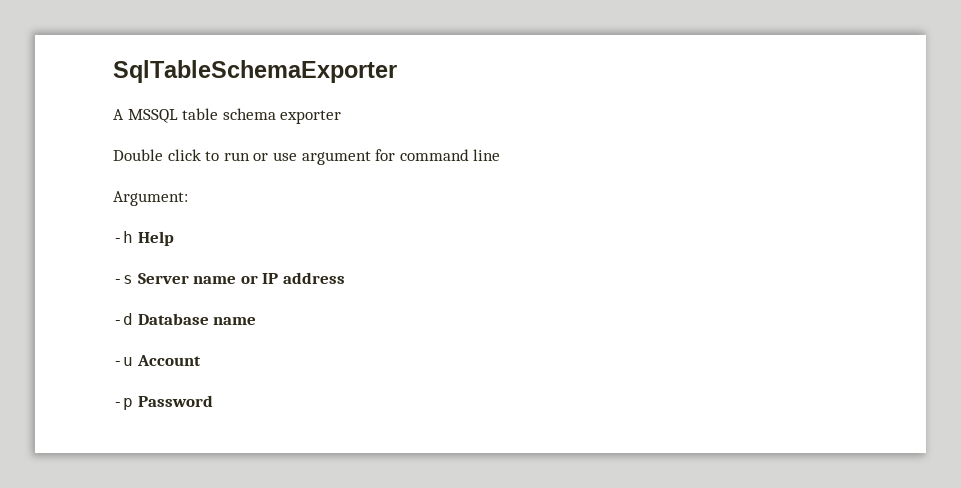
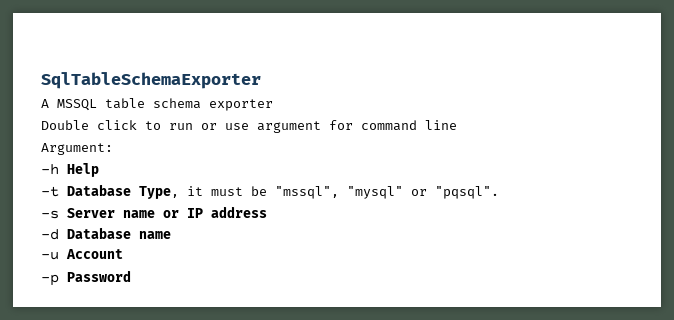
+ -t Database Type, it must be "mssql", "mysql" or "pqsql".

